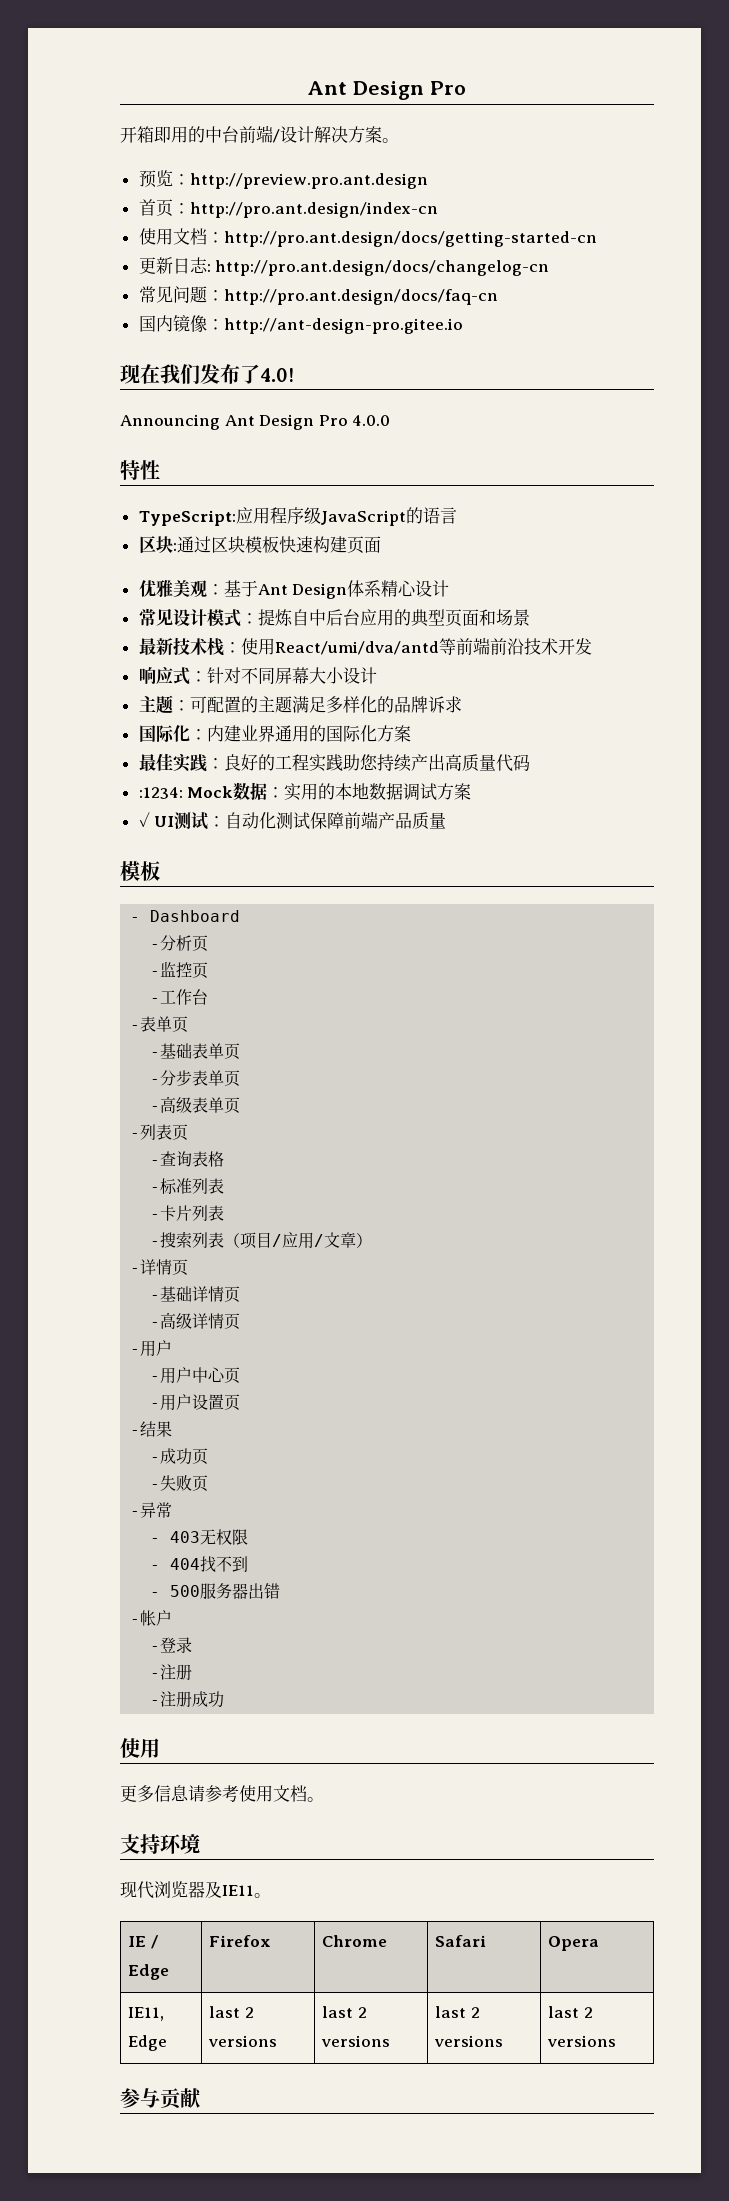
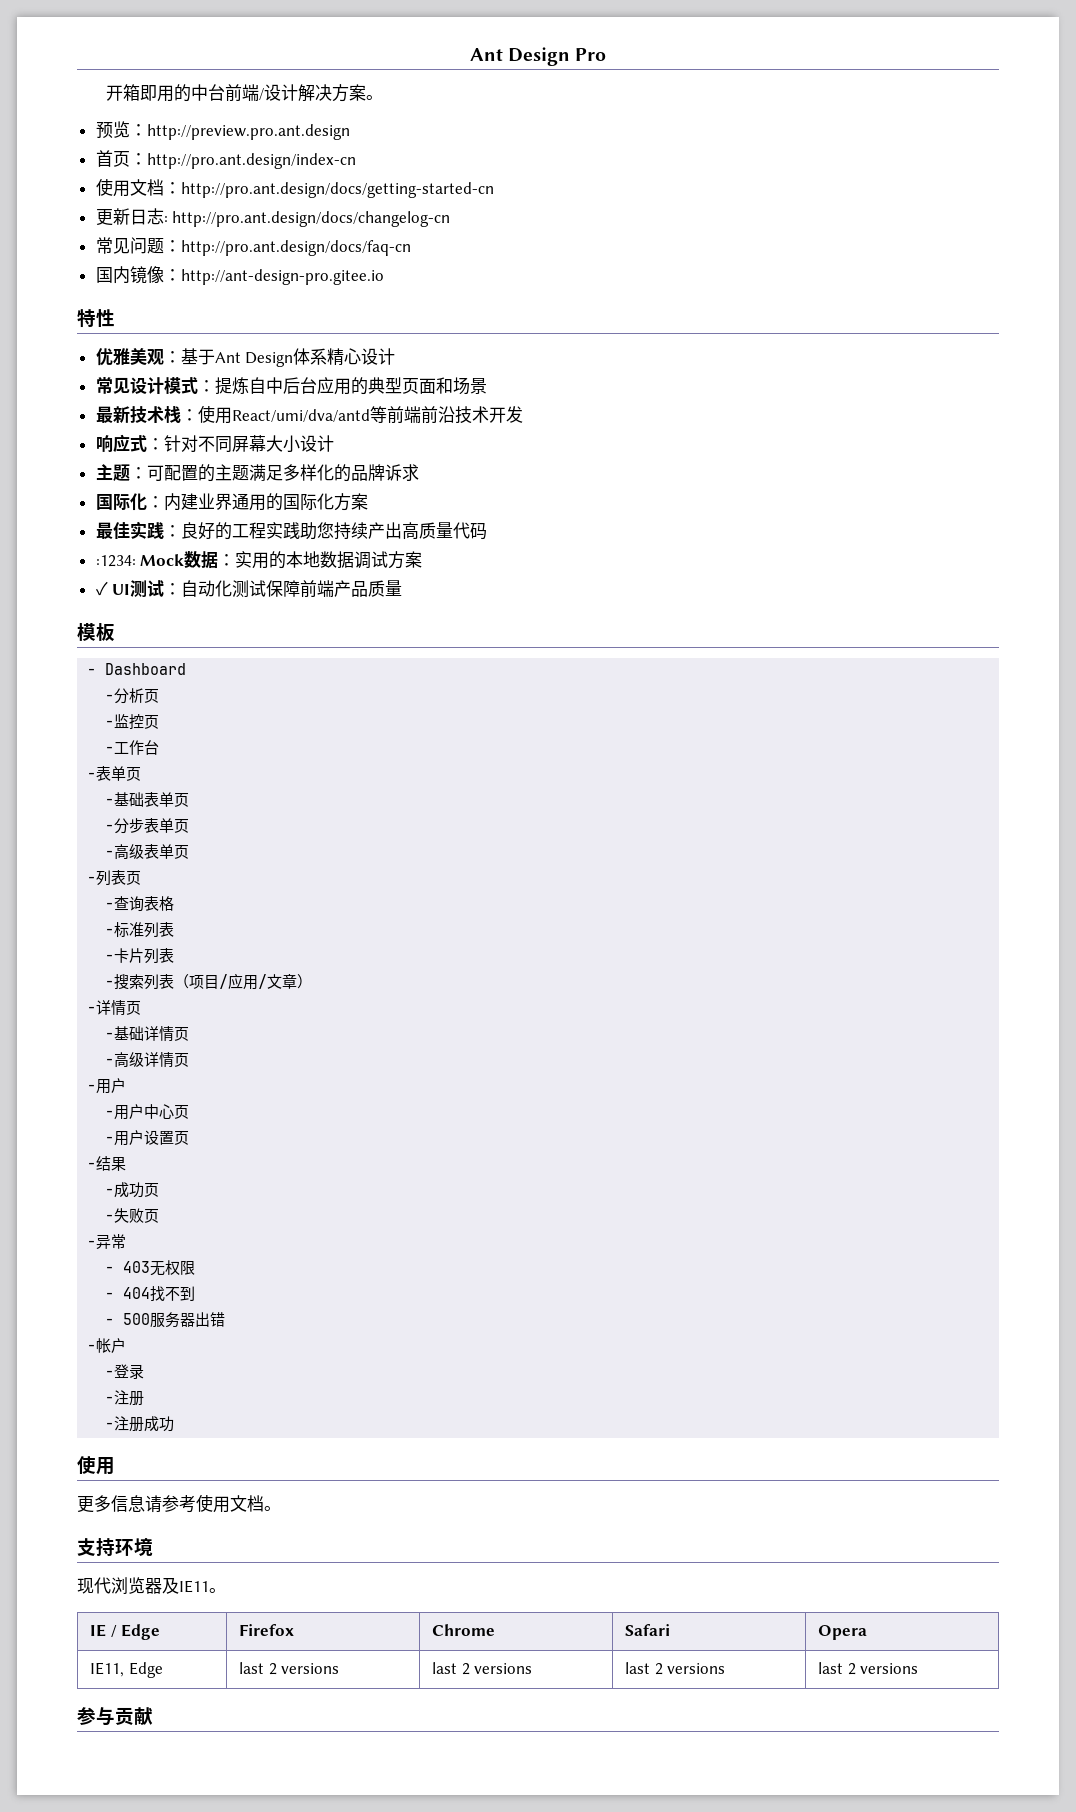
- 现在我们发布了4.0!
- Announcing Ant Design Pro 4.0.0
  特性
- TypeScript:应用程序级JavaScript的语言
- 区块:通过区块模板快速构建页面

